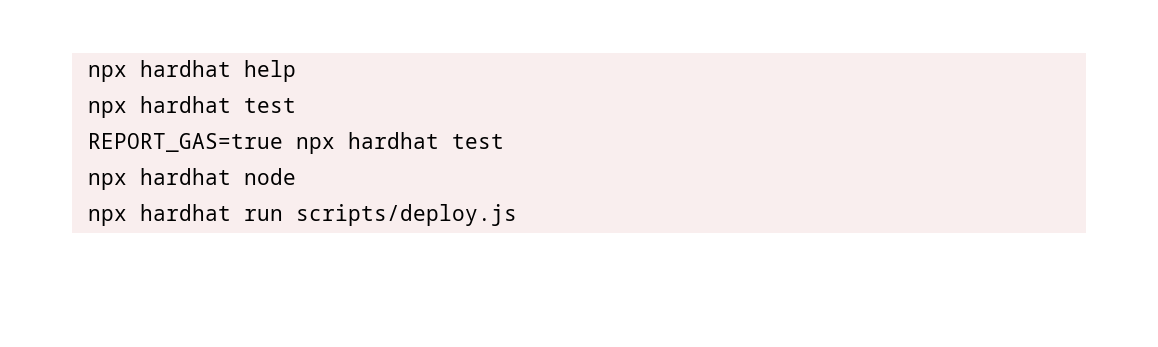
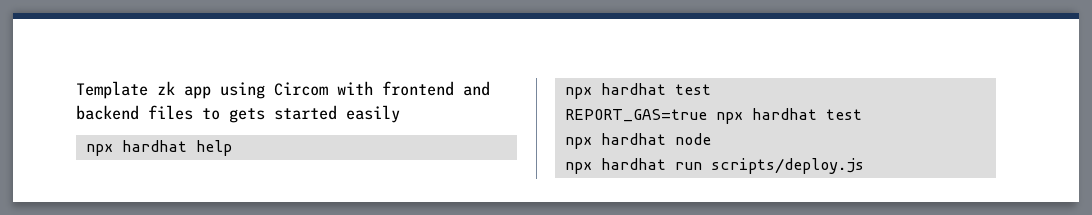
+ Template zk app using Circom with frontend and backend files to gets started easily

